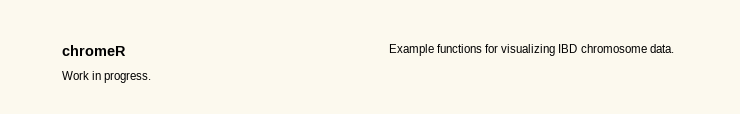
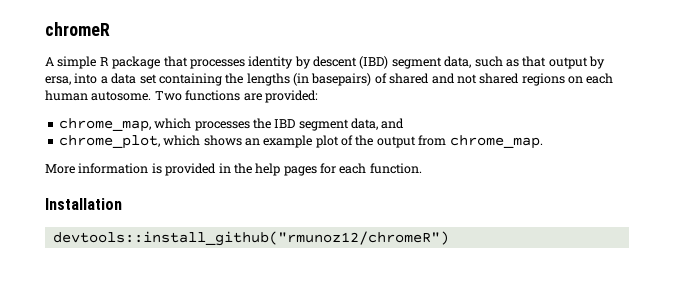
- Work in progress.
- Example functions for visualizing IBD chromosome data.
+ A simple R package that processes identity by descent (IBD) segment data, such as that output by ersa, into a data set containing the lengths (in basepairs) of shared and not shared regions on each human autosome. Two functions are provided:
+ chrome_map, which processes the IBD segment data, and
+ chrome_plot, which shows an example plot of the output from chrome_map.
+ More information is provided in the help pages for each function.
+ Installation
+ devtools::install_github("rmunoz12/chromeR")

